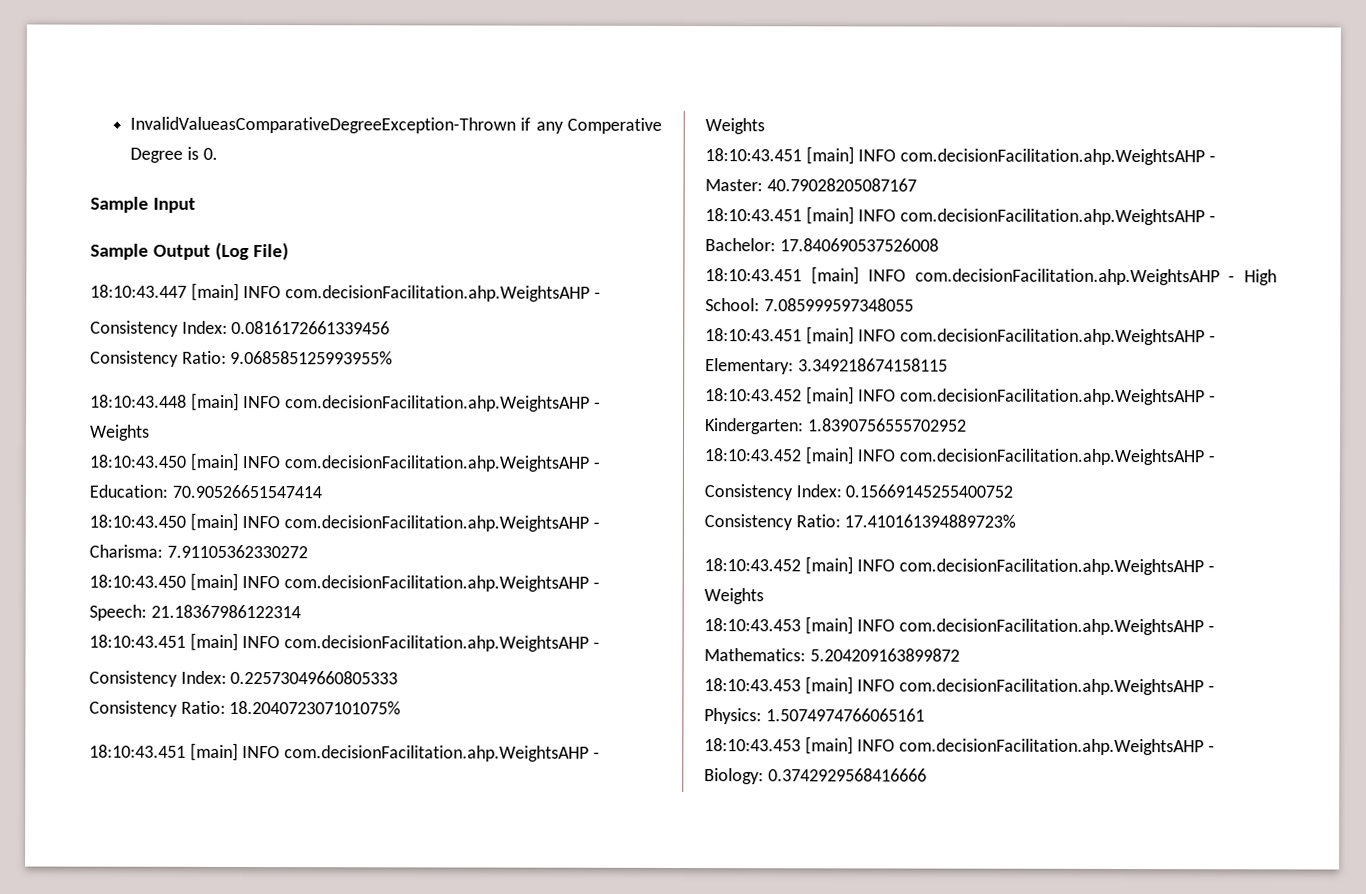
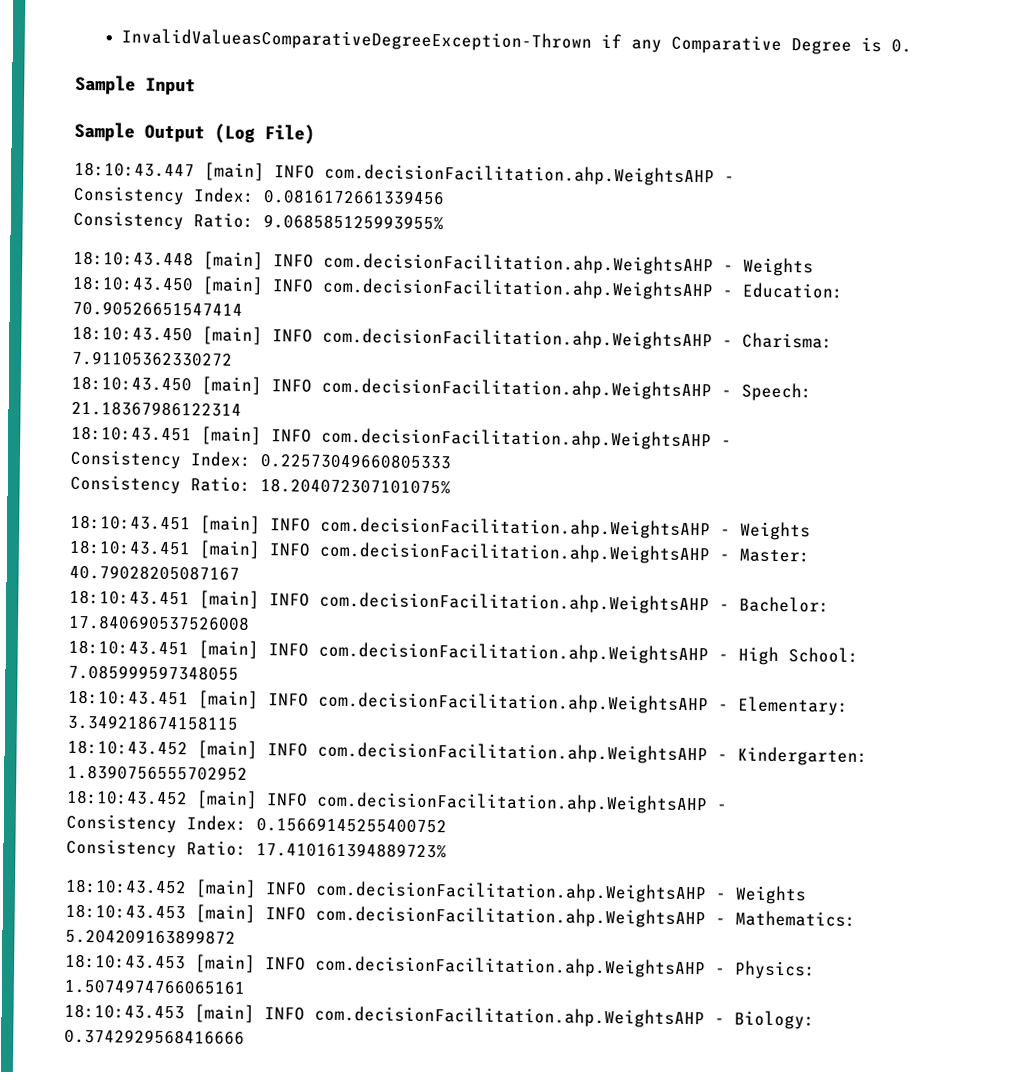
- InvalidValueasComparativeDegreeException-Thrown if any Comperative Degree is 0.
+ InvalidValueasComparativeDegreeException-Thrown if any Comparative Degree is 0.

